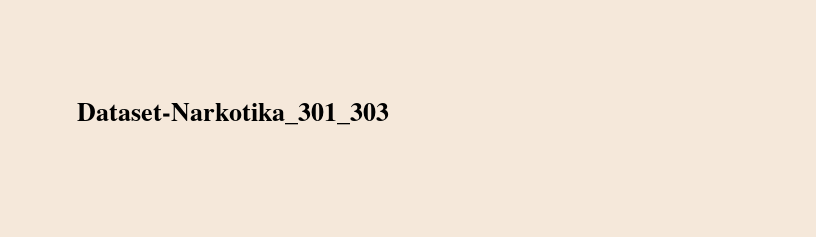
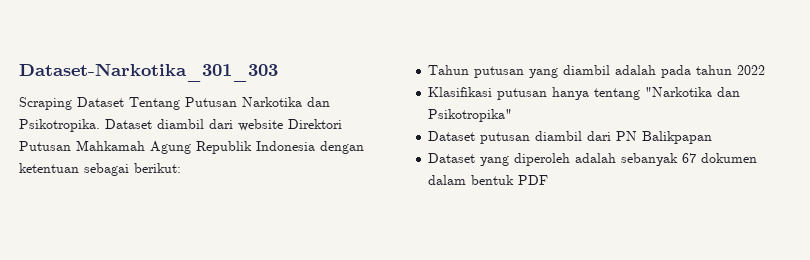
+ Scraping Dataset Tentang Putusan Narkotika dan Psikotropika. Dataset diambil dari website Direktori Putusan Mahkamah Agung Republik Indonesia dengan ketentuan sebagai berikut:
+ Tahun putusan yang diambil adalah pada tahun 2022
+ Klasifikasi putusan hanya tentang "Narkotika dan Psikotropika"
+ Dataset putusan diambil dari PN Balikpapan
+ Dataset yang diperoleh adalah sebanyak 67 dokumen dalam bentuk PDF

